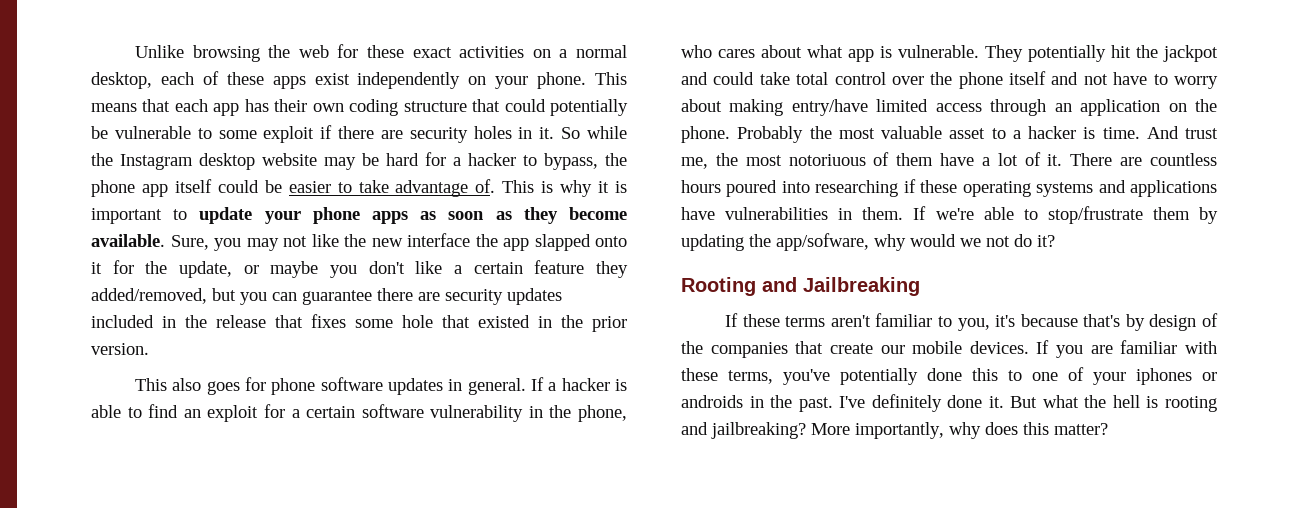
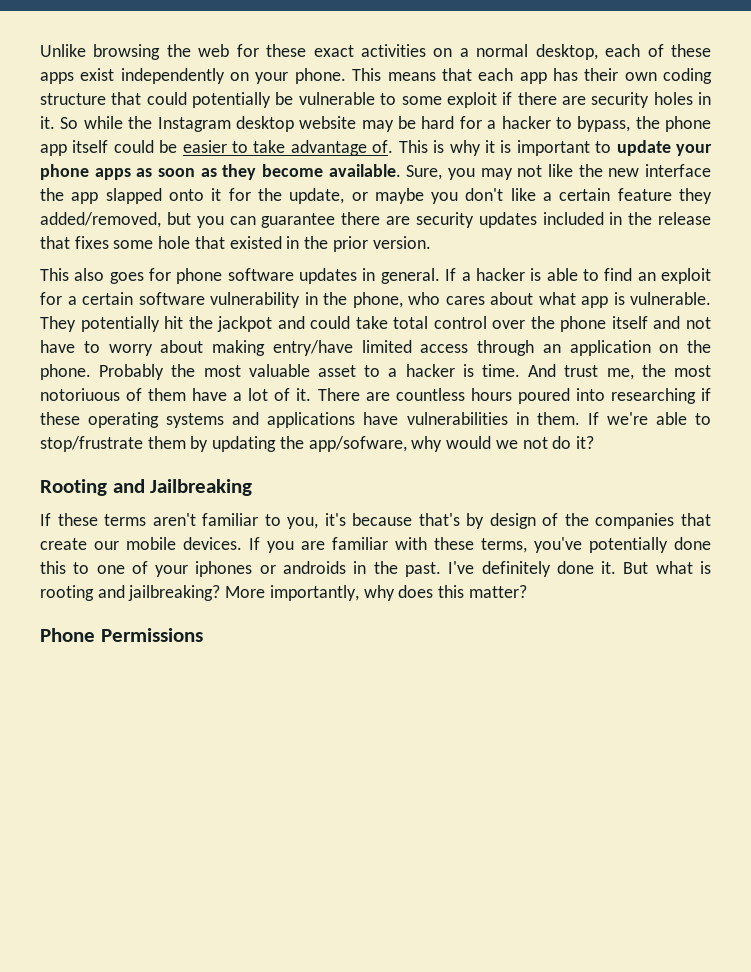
- But what the hell is rooting and jailbreaking?
+ But what is rooting and jailbreaking?
+ Phone Permissions

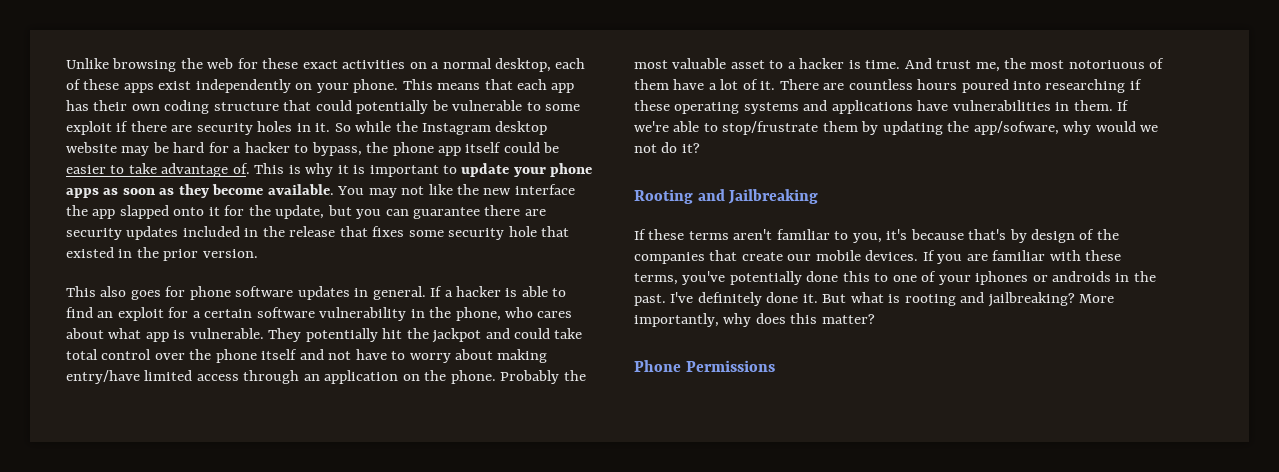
- Sure, you may not like the new interface the app slapped onto it for the update, or maybe you don't like a certain feature they added/removed, but you can guarantee there are security updates included in the release that fixes some hole that existed in the prior version.
+ You may not like the new interface the app slapped onto it for the update, but you can guarantee there are security updates included in the release that fixes some security hole that existed in the prior version.

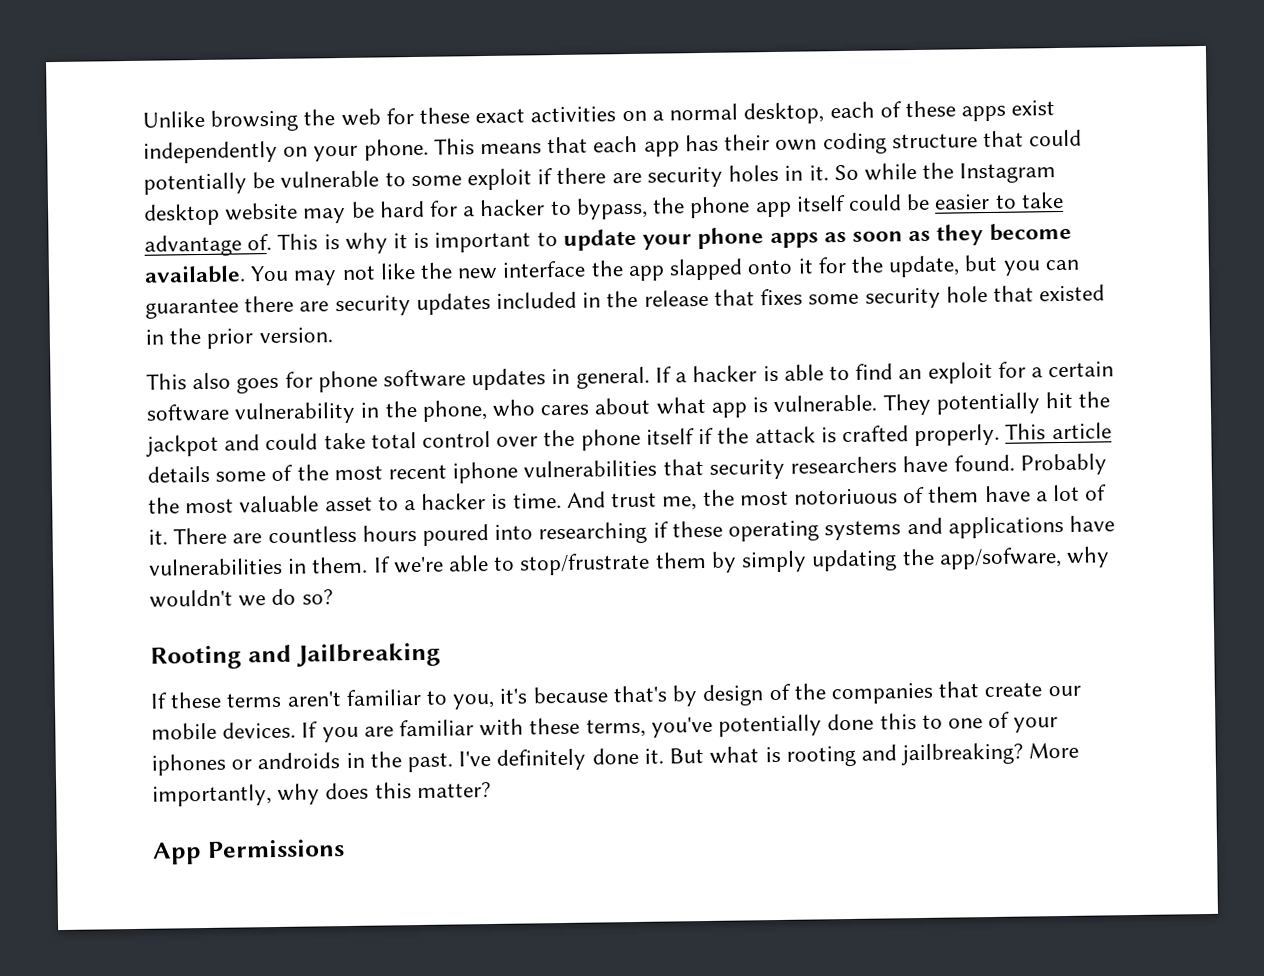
- They potentially hit the jackpot and could take total control over the phone itself and not have to worry about making entry/have limited access through an application on the phone.
+ They potentially hit the jackpot and could take total control over the phone itself if the attack is crafted properly. This article details some of the most recent iphone vulnerabilities that security researchers have found.
- If we're able to stop/frustrate them by updating the app/sofware, why would we not do it?
+ If we're able to stop/frustrate them by simply updating the app/sofware, why wouldn't we do so?
- Phone Permissions
+ App Permissions

